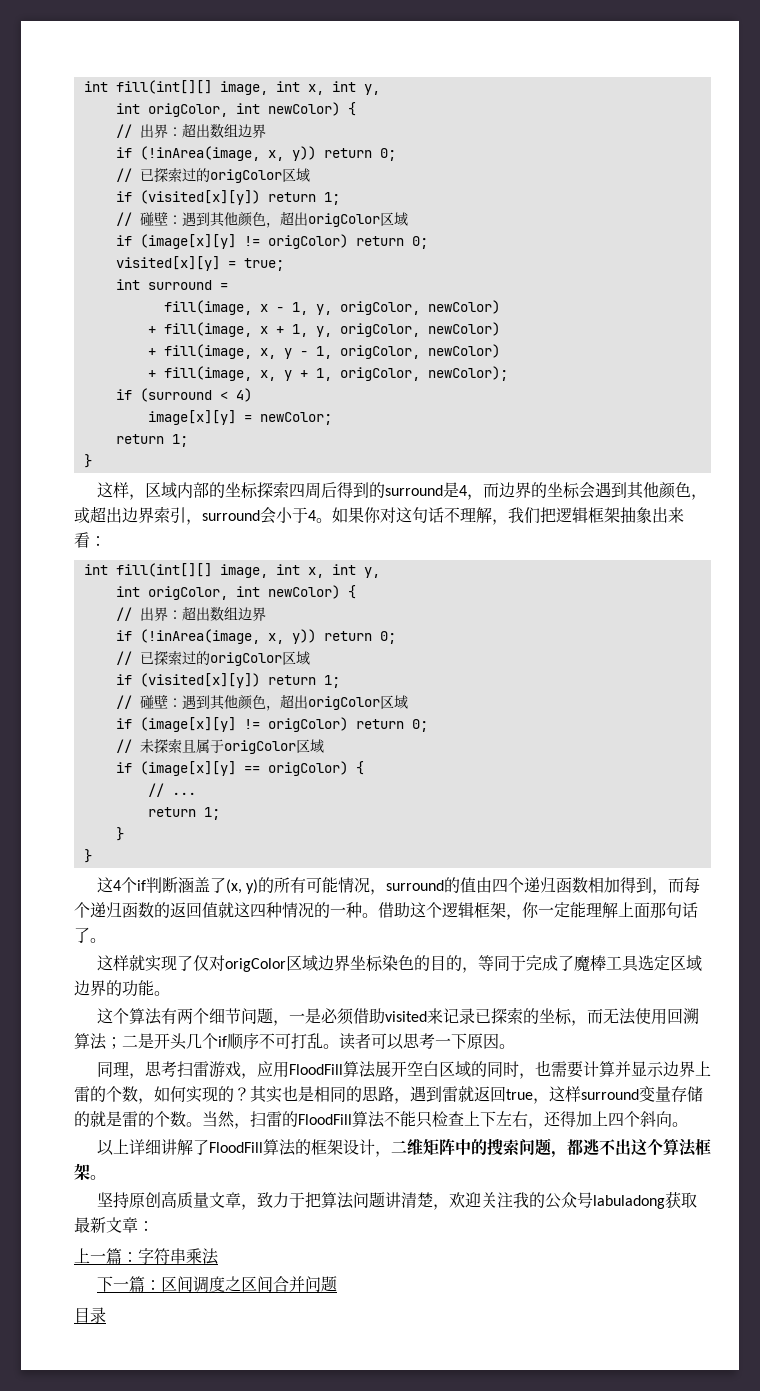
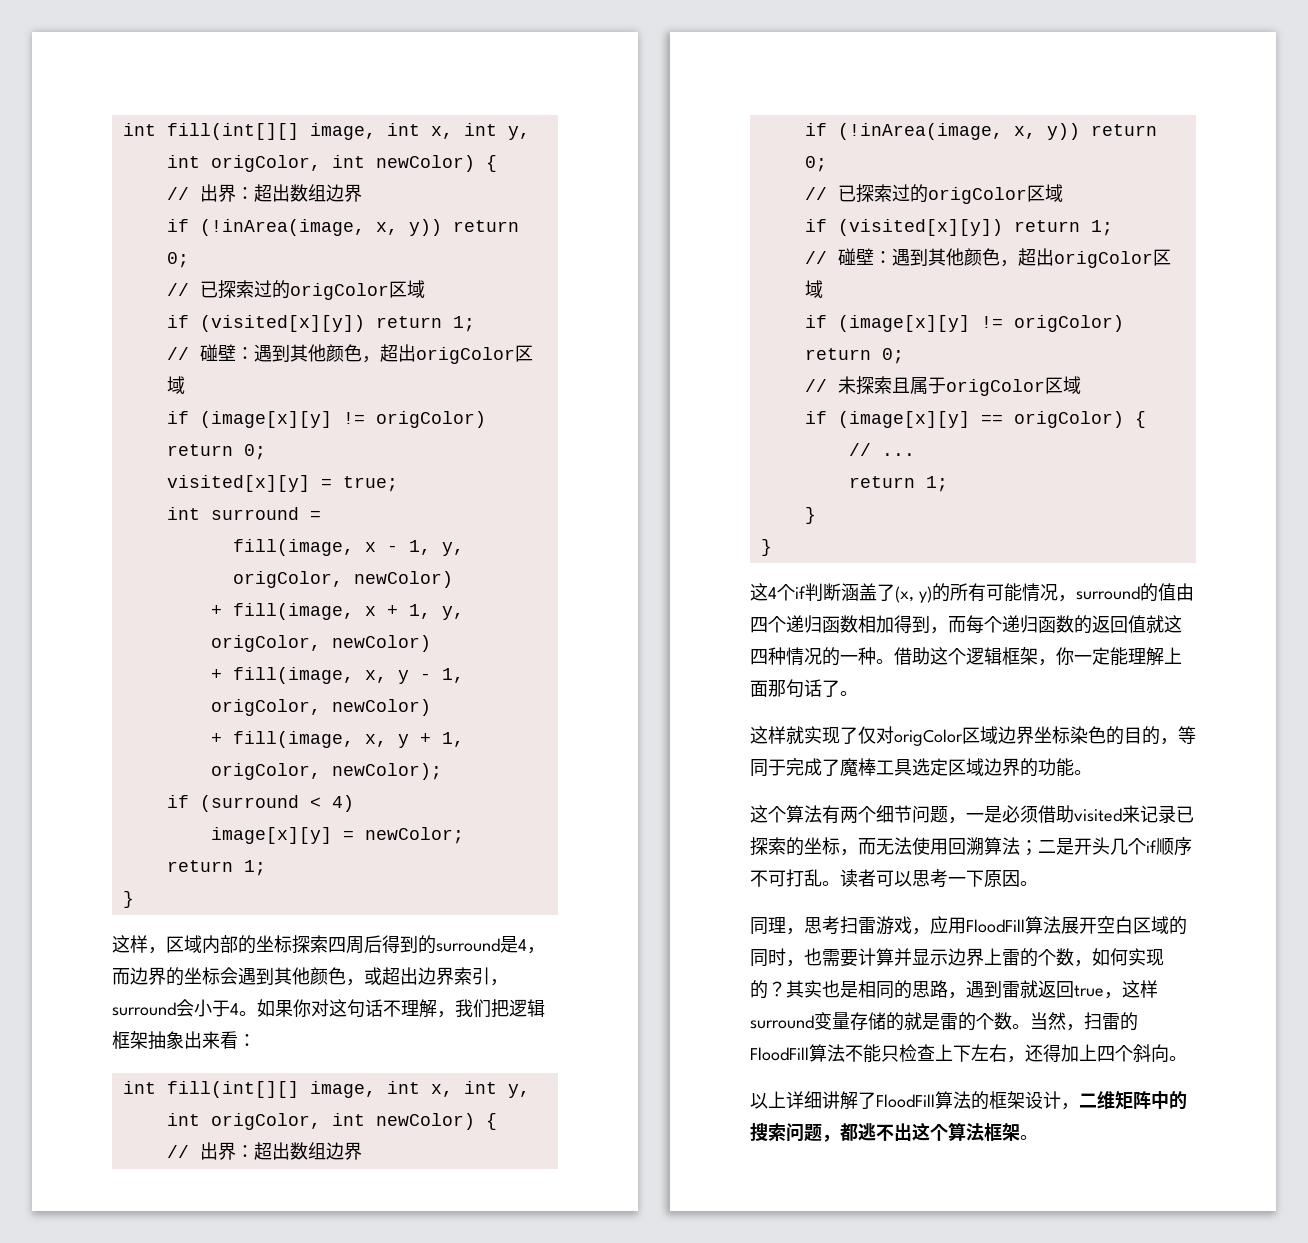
- 坚持原创高质量文章，致力于把算法问题讲清楚，欢迎关注我的公众号labuladong获取最新文章：
- 上一篇：字符串乘法
- 下一篇：区间调度之区间合并问题
- 目录

